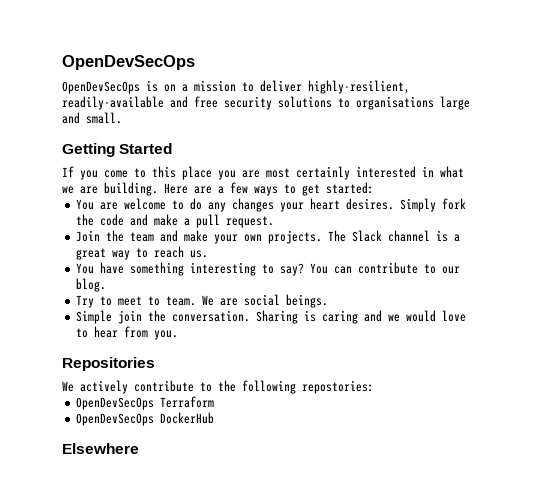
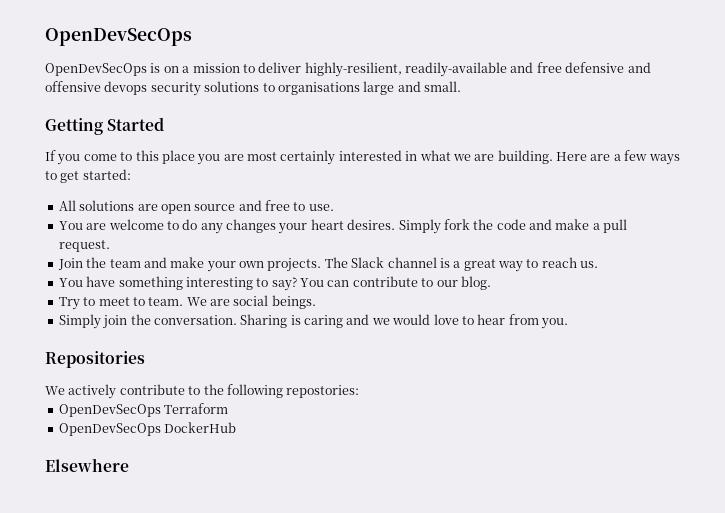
- OpenDevSecOps is on a mission to deliver highly-resilient, readily-available and free security solutions to organisations large and small.
+ OpenDevSecOps is on a mission to deliver highly-resilient, readily-available and free defensive and offensive devops security solutions to organisations large and small.
+ All solutions are open source and free to use.
- Simple join the conversation.
+ Simply join the conversation.

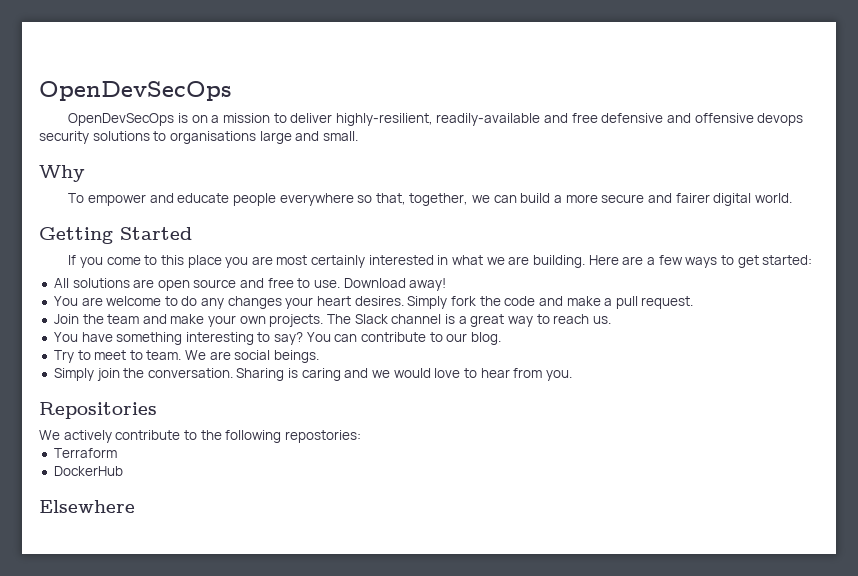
+ Why
+ To empower and educate people everywhere so that, together, we can build a more secure and fairer digital world.
+ Download away!
- OpenDevSecOps Terraform
+ Terraform
- OpenDevSecOps DockerHub
+ DockerHub

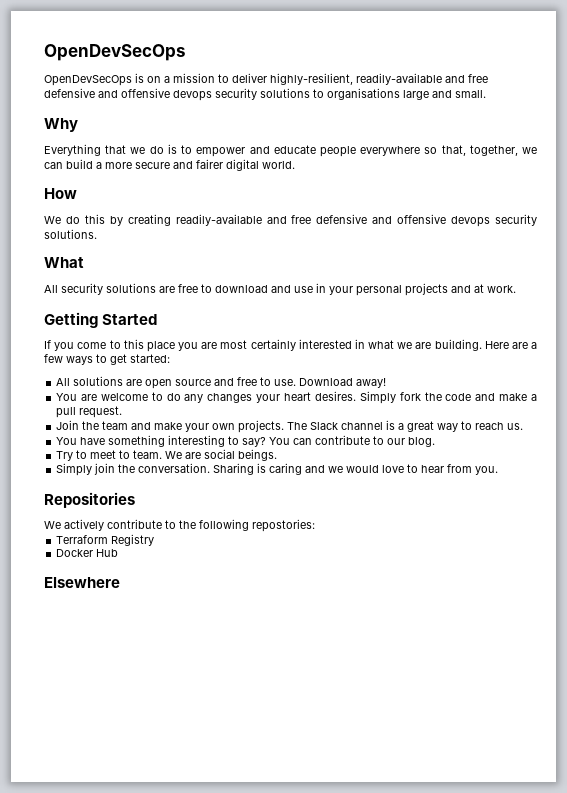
- To empower and educate people everywhere so that, together, we can build a more secure and fairer digital world.
+ Everything that we do is to empower and educate people everywhere so that, together, we can build a more secure and fairer digital world.
+ How
+ We do this by creating readily-available and free defensive and offensive devops security solutions.
+ What
+ All security solutions are free to download and use in your personal projects and at work.
- Terraform
- DockerHub
+ Terraform Registry
+ Docker Hub

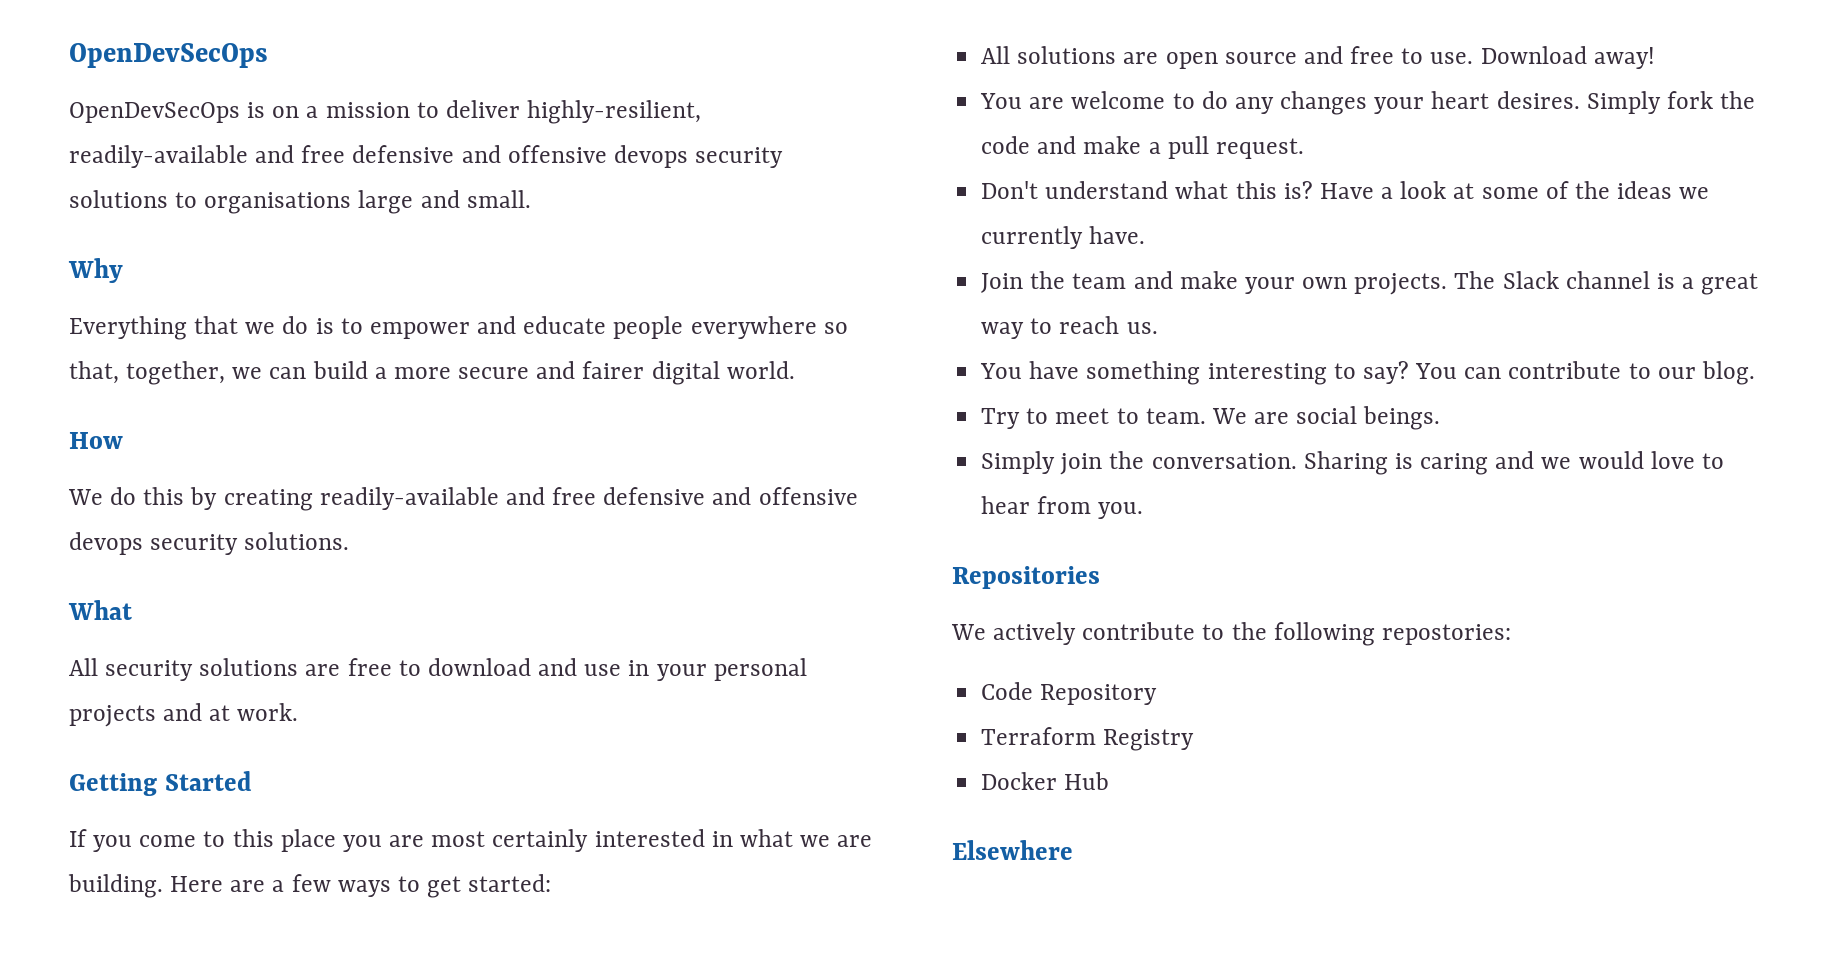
+ Don't understand what this is? Have a look at some of the ideas we currently have.
+ Code Repository

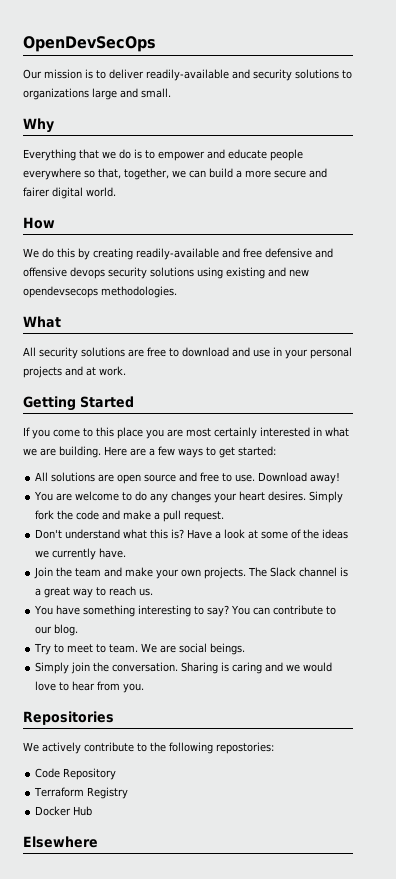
- OpenDevSecOps is on a mission to deliver highly-resilient, readily-available and free defensive and offensive devops security solutions to organisations large and small.
+ Our mission is to deliver readily-available and security solutions to organizations large and small.
- We do this by creating readily-available and free defensive and offensive devops security solutions.
+ We do this by creating readily-available and free defensive and offensive devops security solutions using existing and new opendevsecops methodologies.

